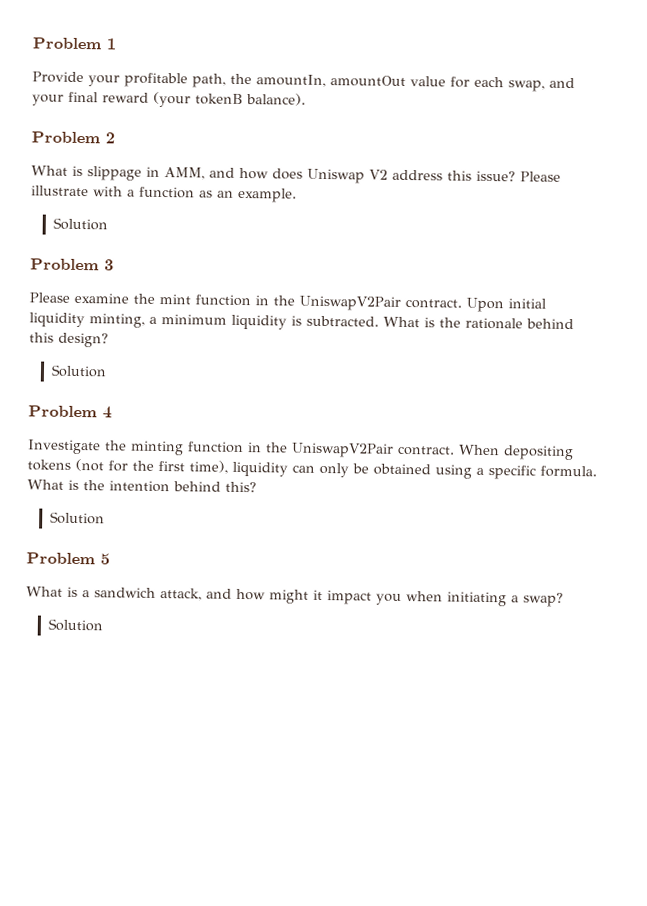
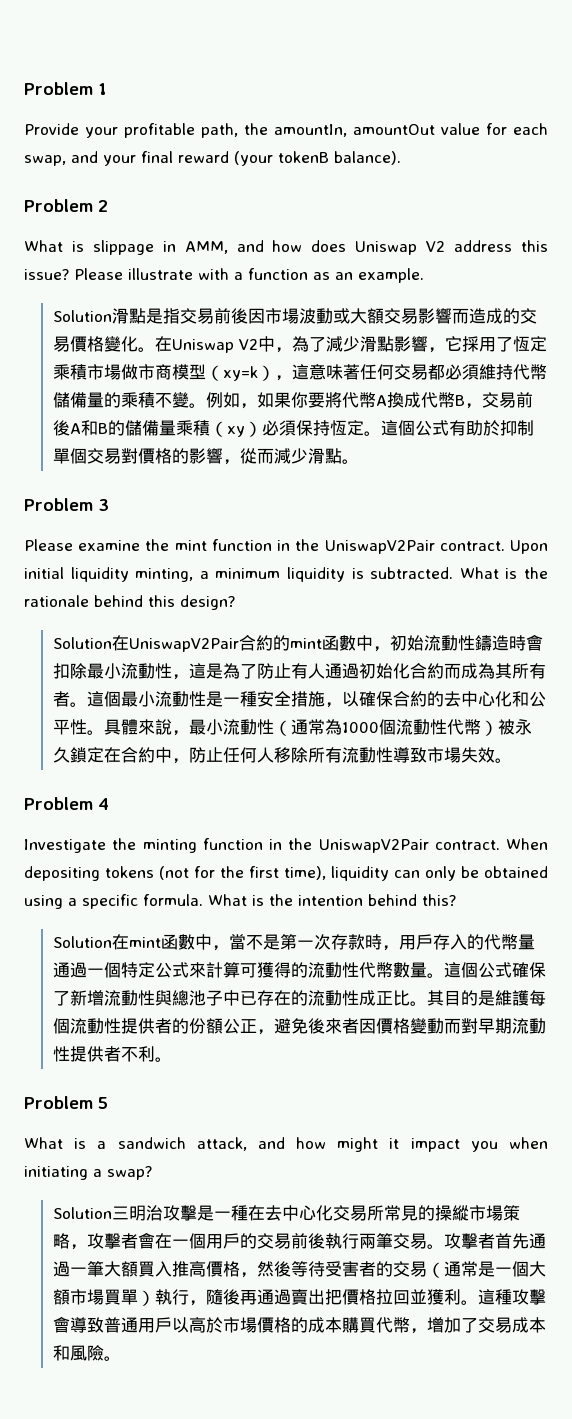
  Please illustrate with a function as an example.
- Solution
+ Solution滑點是指交易前後因市場波動或大額交易影響而造成的交易價格變化。在Uniswap V2中，為了減少滑點影響，它採用了恆定乘積市場做市商模型（xy=k），這意味著任何交易都必須維持代幣儲備量的乘積不變。例如，如果你要將代幣A換成代幣B，交易前後A和B的儲備量乘積（xy）必須保持恆定。這個公式有助於抑制單個交易對價格的影響，從而減少滑點。
  What is the rationale behind this design?
- Solution
+ Solution在UniswapV2Pair合約的mint函數中，初始流動性鑄造時會扣除最小流動性，這是為了防止有人通過初始化合約而成為其所有者。這個最小流動性是一種安全措施，以確保合約的去中心化和公平性。具體來說，最小流動性（通常為1000個流動性代幣）被永久鎖定在合約中，防止任何人移除所有流動性導致市場失效。
  What is the intention behind this?
- Solution
+ Solution在mint函數中，當不是第一次存款時，用戶存入的代幣量通過一個特定公式來計算可獲得的流動性代幣數量。這個公式確保了新增流動性與總池子中已存在的流動性成正比。其目的是維護每個流動性提供者的份額公正，避免後來者因價格變動而對早期流動性提供者不利。
  What is a sandwich attack, and how might it impact you when initiating a swap?
- Solution
+ Solution三明治攻擊是一種在去中心化交易所常見的操縱市場策略，攻擊者會在一個用戶的交易前後執行兩筆交易。攻擊者首先通過一筆大額買入推高價格，然後等待受害者的交易（通常是一個大額市場買單）執行，隨後再通過賣出把價格拉回並獲利。這種攻擊會導致普通用戶以高於市場價格的成本購買代幣，增加了交易成本和風險。

